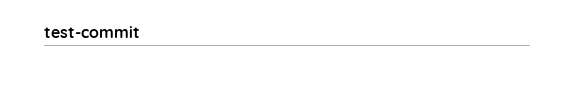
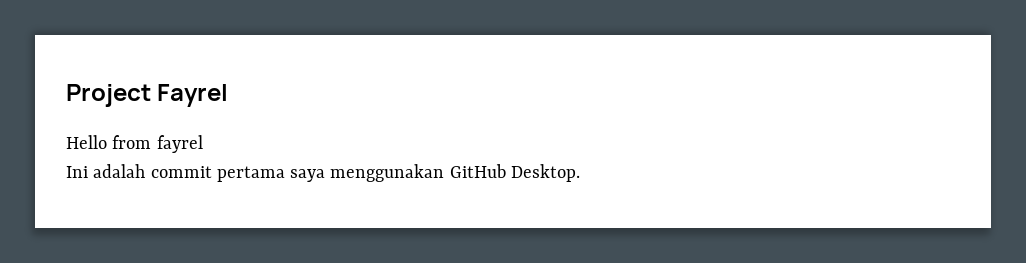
- test-commit
+ Project Fayrel
+ Hello from fayrel
+ Ini adalah commit pertama saya menggunakan GitHub Desktop.

